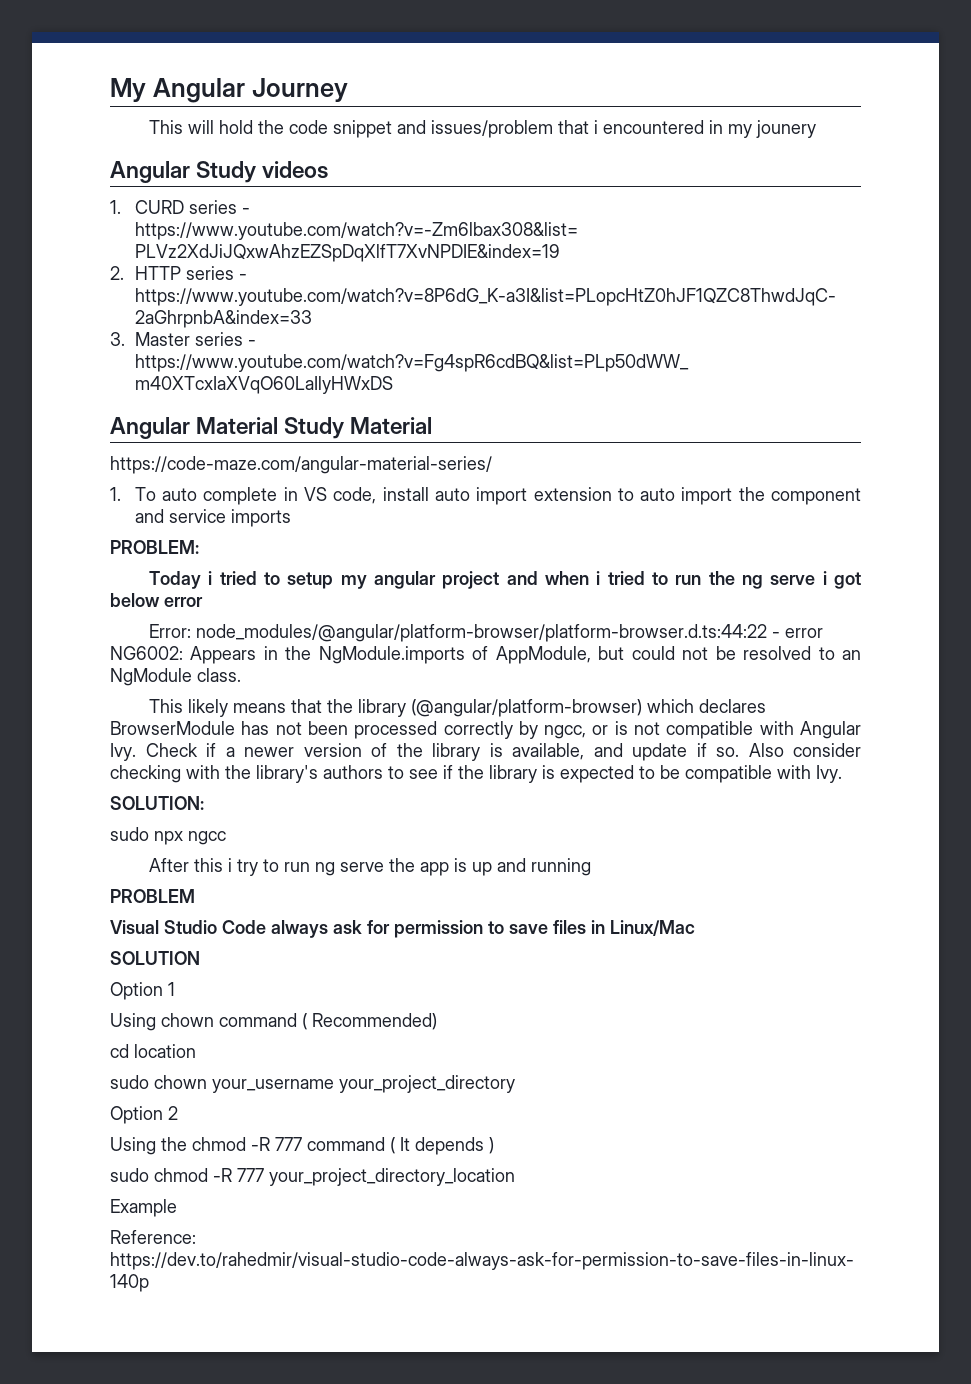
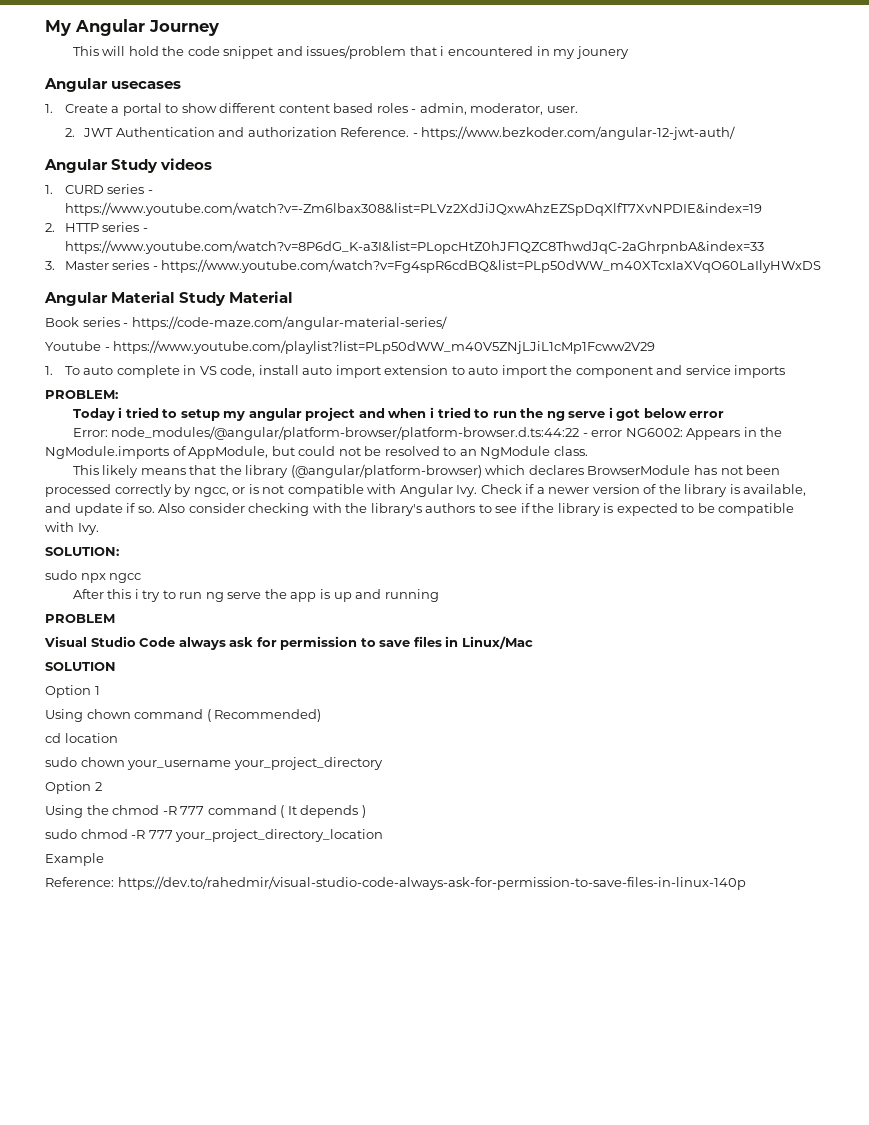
+ Angular usecases
+ 1. Create a portal to show different content based roles - admin, moderator, user.
+ 2. JWT Authentication and authorization Reference. - https://www.bezkoder.com/angular-12-jwt-auth/
- https://code-maze.com/angular-material-series/
+ Book series - https://code-maze.com/angular-material-series/
+ Youtube - https://www.youtube.com/playlist?list=PLp50dWW_m40V5ZNjLJiL1cMp1Fcww2V29

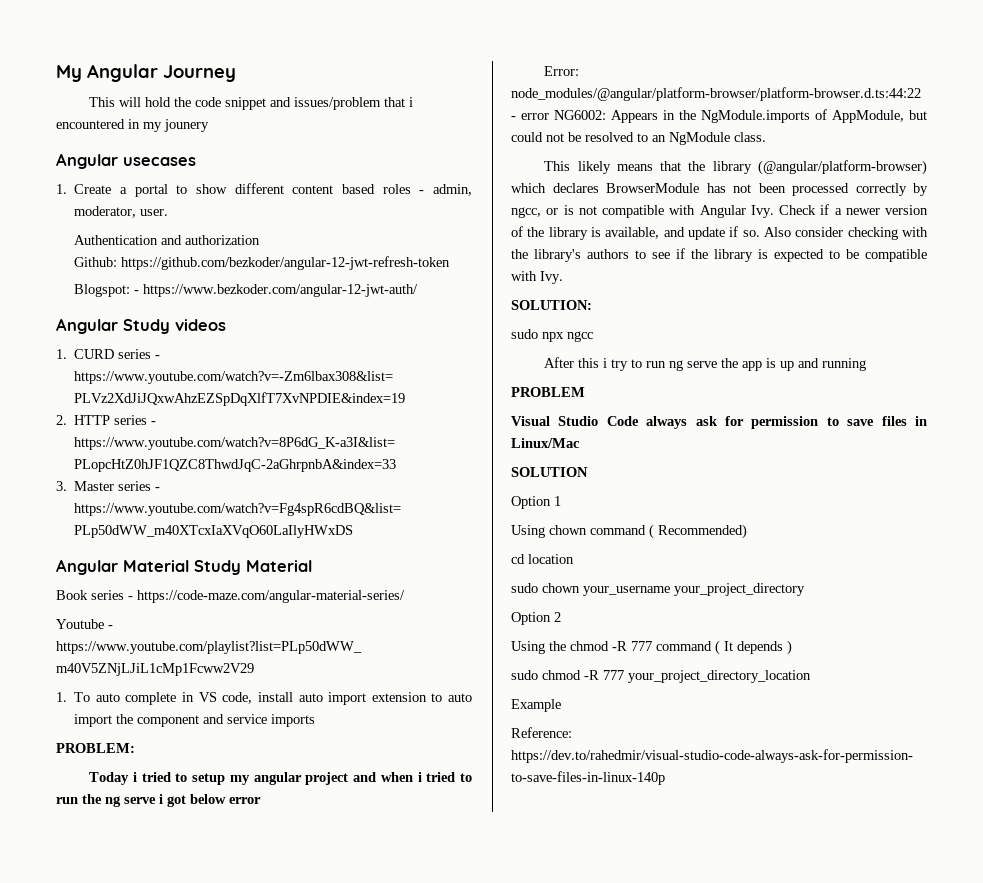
- 2. JWT Authentication and authorization Reference. - https://www.bezkoder.com/angular-12-jwt-auth/
+ Authentication and authorization
+ Github: https://github.com/bezkoder/angular-12-jwt-refresh-token
+ Blogspot: - https://www.bezkoder.com/angular-12-jwt-auth/

